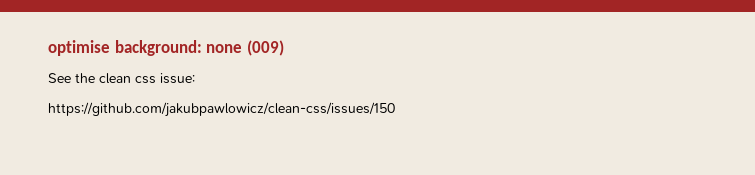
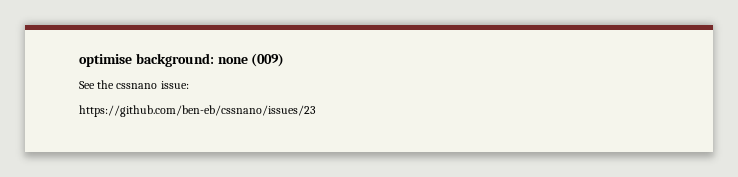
- See the clean css issue:
+ See the cssnano issue:
- https://github.com/jakubpawlowicz/clean-css/issues/150
+ https://github.com/ben-eb/cssnano/issues/23

